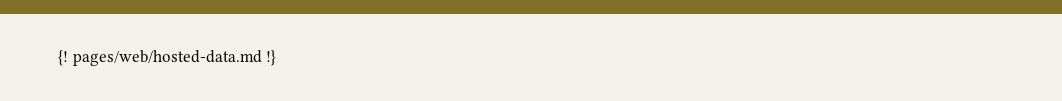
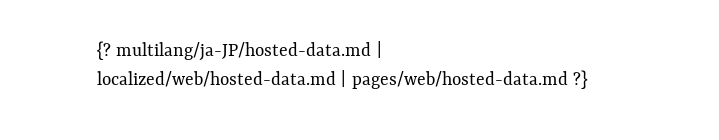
- {! pages/web/hosted-data.md !}
+ {? multilang/ja-JP/hosted-data.md | localized/web/hosted-data.md | pages/web/hosted-data.md ?}

